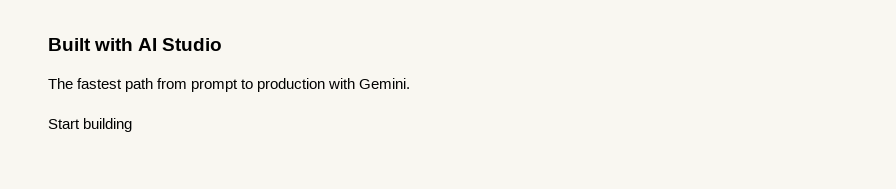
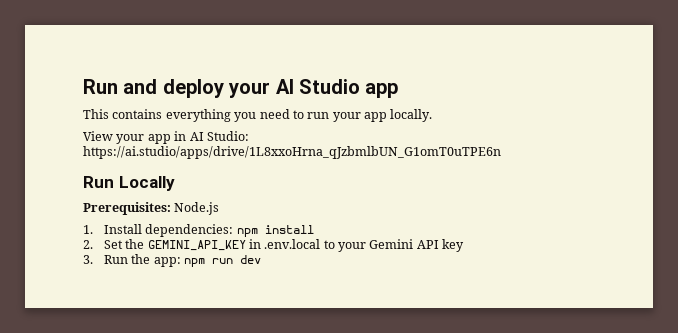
- Built with AI Studio
- The fastest path from prompt to production with Gemini.
- Start building
+ Run and deploy your AI Studio app
+ This contains everything you need to run your app locally.
+ View your app in AI Studio: https://ai.studio/apps/drive/1L8xxoHrna_qJzbmlbUN_G1omT0uTPE6n
+ Run Locally
+ Prerequisites: Node.js
+ 1. Install dependencies: npm install
+ 2. Set the GEMINI_API_KEY in .env.local to your Gemini API key
+ 3. Run the app: npm run dev

